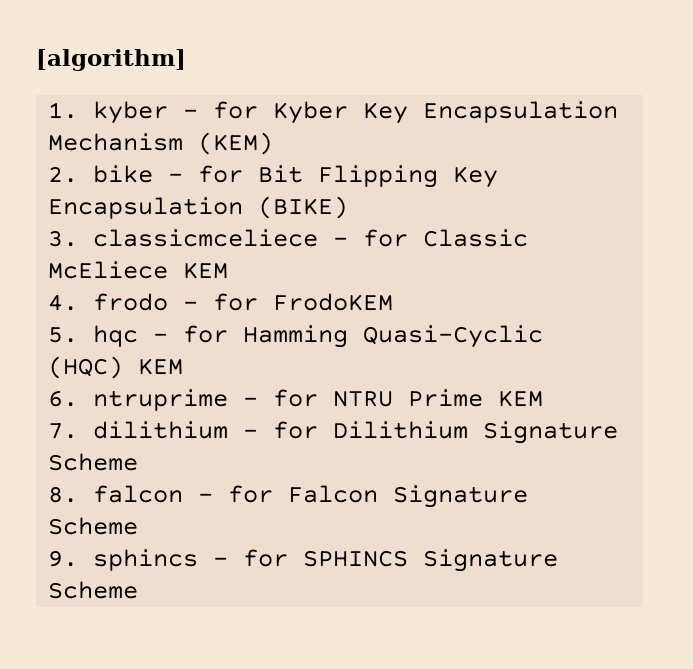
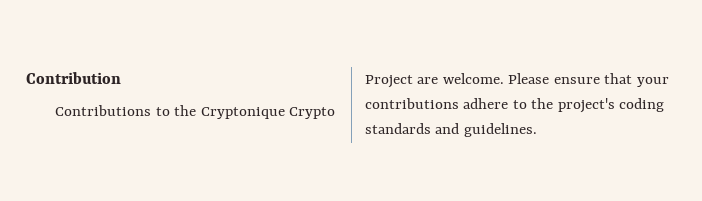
- [algorithm]
- 1. kyber - for Kyber Key Encapsulation Mechanism (KEM)
- 2. bike - for Bit Flipping Key Encapsulation (BIKE)
- 3. classicmceliece - for Classic McEliece KEM
- 4. frodo - for FrodoKEM
- 5. hqc - for Hamming Quasi-Cyclic (HQC) KEM
- 6. ntruprime - for NTRU Prime KEM
- 7. dilithium - for Dilithium Signature Scheme
- 8. falcon - for Falcon Signature Scheme
- 9. sphincs - for SPHINCS Signature Scheme
+ Contribution
+ Contributions to the Cryptonique Crypto Project are welcome. Please ensure that your contributions adhere to the project's coding standards and guidelines.

